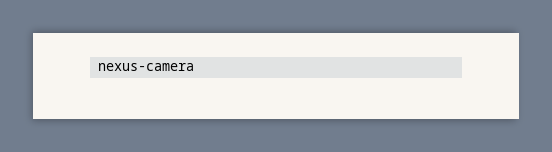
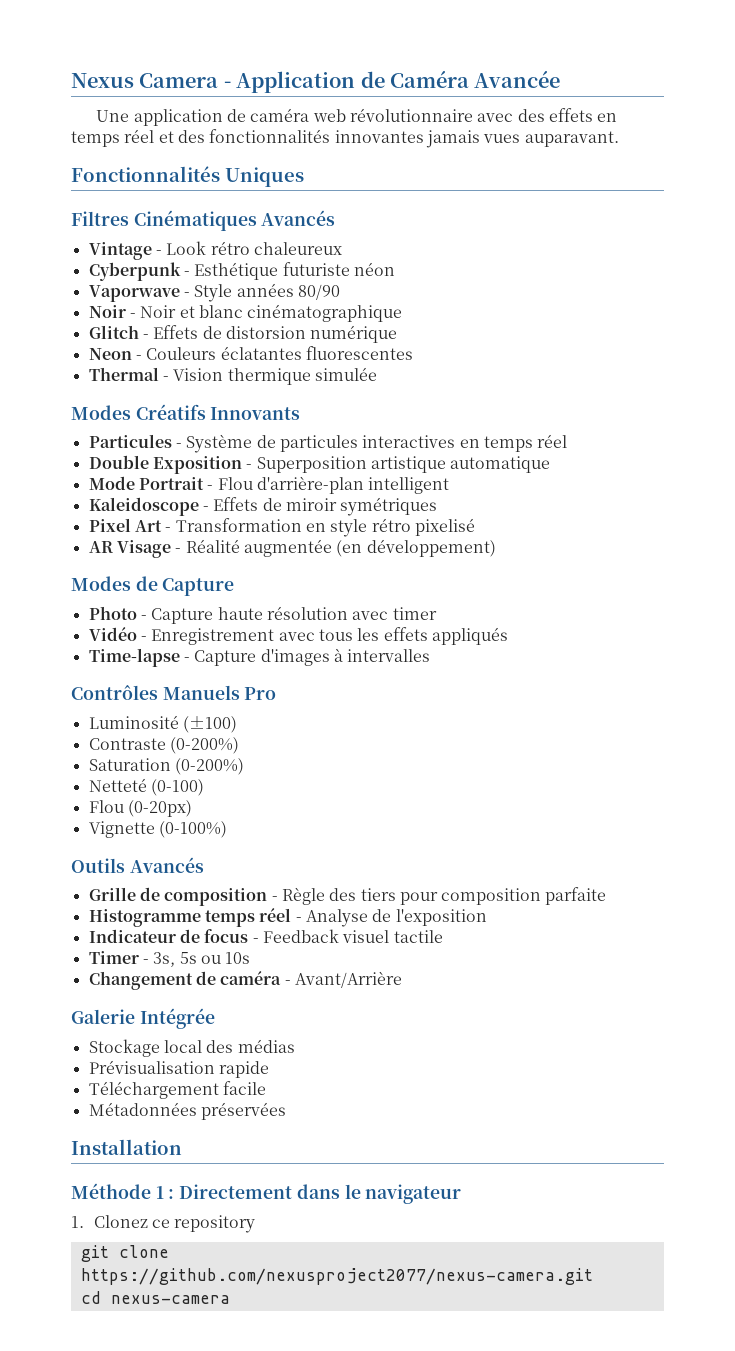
- nexus-camera
+ Nexus Camera - Application de Caméra Avancée
+ Une application de caméra web révolutionnaire avec des effets en temps réel et des fonctionnalités innovantes jamais vues auparavant.
+ Fonctionnalités Uniques
+ Filtres Cinématiques Avancés
+ Vintage - Look rétro chaleureux
+ Cyberpunk - Esthétique futuriste néon
+ Vaporwave - Style années 80/90
+ Noir - Noir et blanc cinématographique
+ Glitch - Effets de distorsion numérique
+ Neon - Couleurs éclatantes fluorescentes
+ Thermal - Vision thermique simulée
+ Modes Créatifs Innovants
+ Particules - Système de particules interactives en temps réel
+ Double Exposition - Superposition artistique automatique
+ Mode Portrait - Flou d'arrière-plan intelligent
+ Kaleidoscope - Effets de miroir symétriques
+ Pixel Art - Transformation en style rétro pixelisé
+ AR Visage - Réalité augmentée (en développement)
+ Modes de Capture
+ Photo - Capture haute résolution avec timer
+ Vidéo - Enregistrement avec tous les effets appliqués
+ Time-lapse - Capture d'images à intervalles
+ Contrôles Manuels Pro
+ Luminosité (±100)
+ Contraste (0-200%)
+ Saturation (0-200%)
+ Netteté (0-100)
+ Flou (0-20px)
+ Vignette (0-100%)
+ Outils Avancés
+ Grille de composition - Règle des tiers pour composition parfaite
+ Histogramme temps réel - Analyse de l'exposition
+ Indicateur de focus - Feedback visuel tactile
+ Timer - 3s, 5s ou 10s
+ Changement de caméra - Avant/Arrière
+ Galerie Intégrée
+ Stockage local des médias
+ Prévisualisation rapide
+ Téléchargement facile
+ Métadonnées préservées
+ Installation
+ Méthode 1 : Directement dans le navigateur
+ 1. Clonez ce repository
+ git clone https://github.com/nexusproject2077/nexus-camera.git
+ cd nexus-camera

